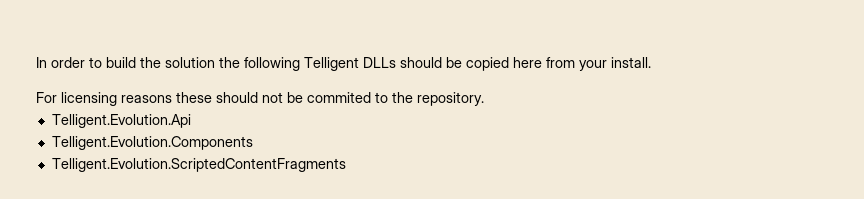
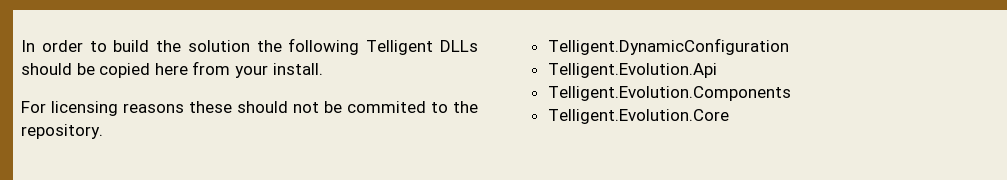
+ Telligent.DynamicConfiguration
- Telligent.Evolution.ScriptedContentFragments
+ Telligent.Evolution.Core

